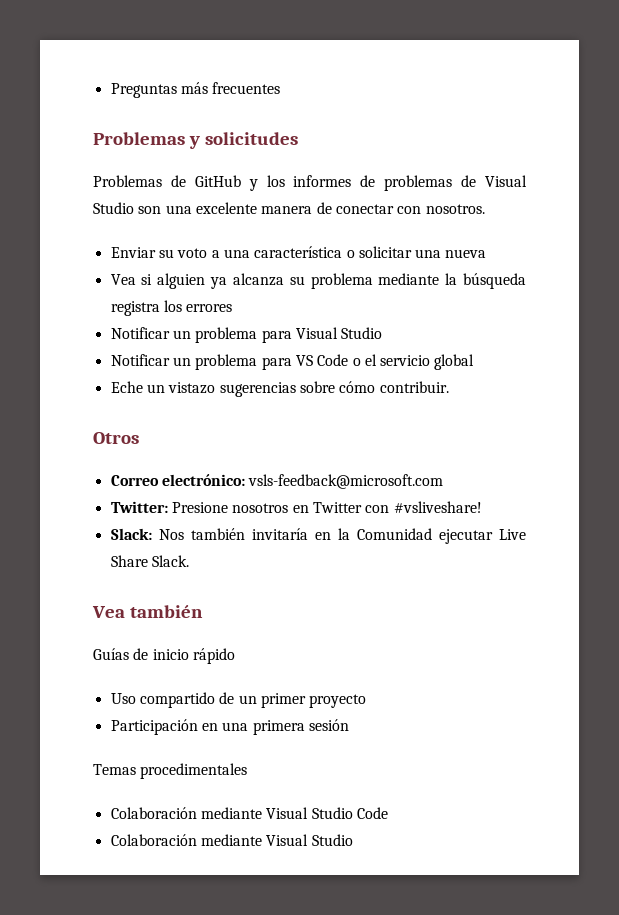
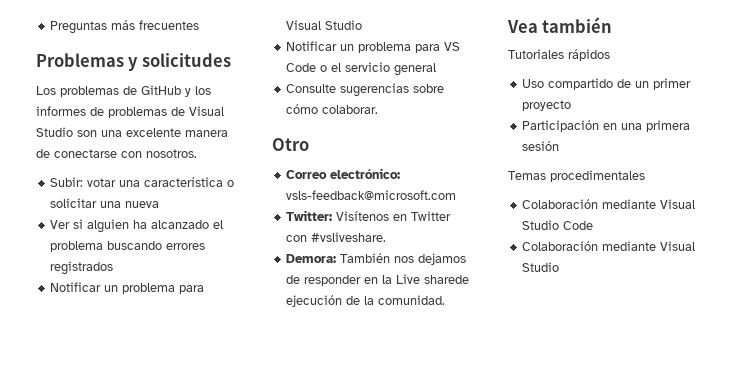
- Problemas de GitHub y los informes de problemas de Visual Studio son una excelente manera de conectar con nosotros.
+ Los problemas de GitHub y los informes de problemas de Visual Studio son una excelente manera de conectarse con nosotros.
- Enviar su voto a una característica o solicitar una nueva
+ Subir: votar una característica o solicitar una nueva
- Vea si alguien ya alcanza su problema mediante la búsqueda registra los errores
+ Ver si alguien ha alcanzado el problema buscando errores registrados
- Notificar un problema para VS Code o el servicio global
- Eche un vistazo sugerencias sobre cómo contribuir.
- Otros
+ Notificar un problema para VS Code o el servicio general
+ Consulte sugerencias sobre cómo colaborar.
+ Otro
- Twitter: Presione nosotros en Twitter con #vsliveshare!
- Slack: Nos también invitaría en la Comunidad ejecutar Live Share Slack.
+ Twitter: Visítenos en Twitter con #vsliveshare.
+ Demora: También nos dejamos de responder en la Live sharede ejecución de la comunidad.
  Vea también
- Guías de inicio rápido
+ Tutoriales rápidos

